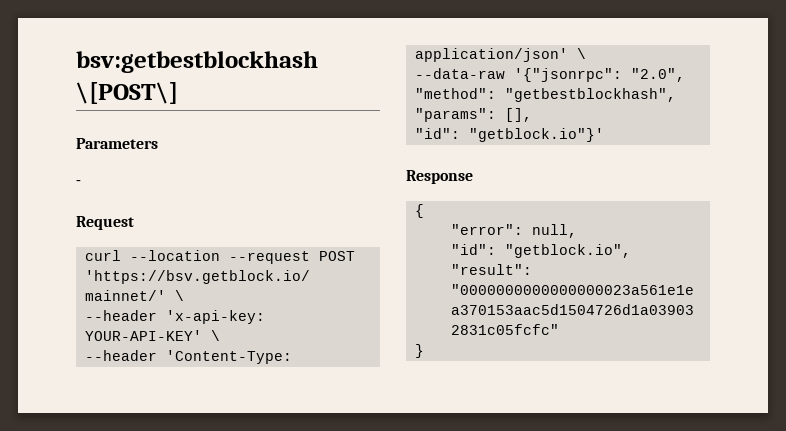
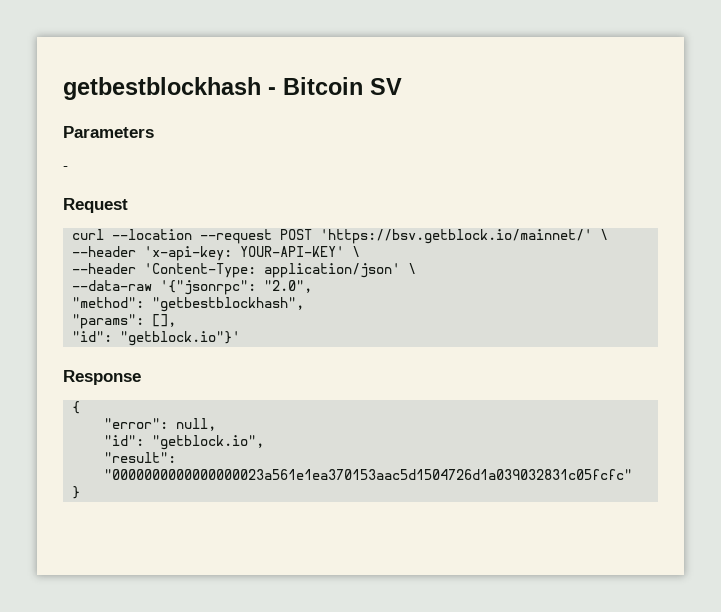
- bsv:getbestblockhash \[POST\]
+ getbestblockhash - Bitcoin SV

